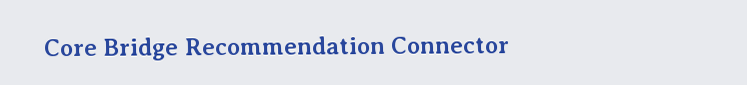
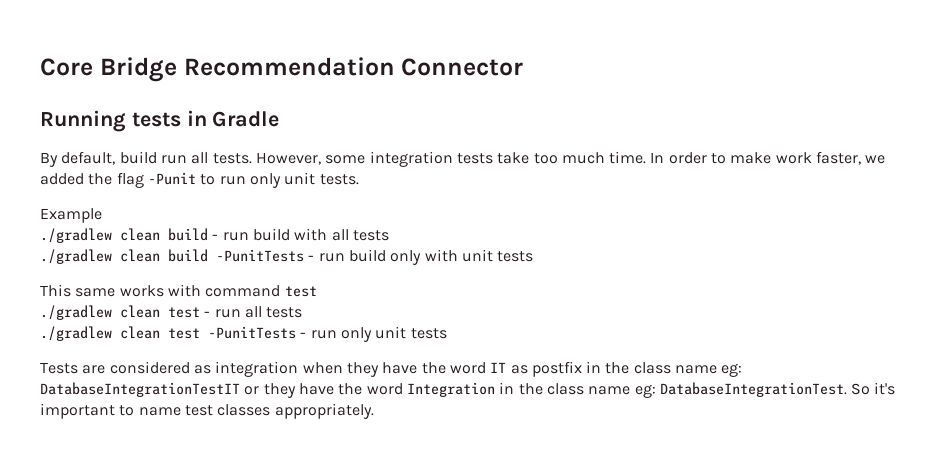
+ Running tests in Gradle
+ By default, build run all tests. However, some integration tests take too much time. In order to make work faster, we added the flag -Punit to run only unit tests.
+ Example
+ ./gradlew clean build - run build with all tests
+ ./gradlew clean build -PunitTests - run build only with unit tests
+ This same works with command test
+ ./gradlew clean test - run all tests
+ ./gradlew clean test -PunitTests - run only unit tests
+ Tests are considered as integration when they have the word IT as postfix in the class name eg: DatabaseIntegrationTestIT or they have the word Integration in the class name eg: DatabaseIntegrationTest. So it's important to name test classes appropriately.

